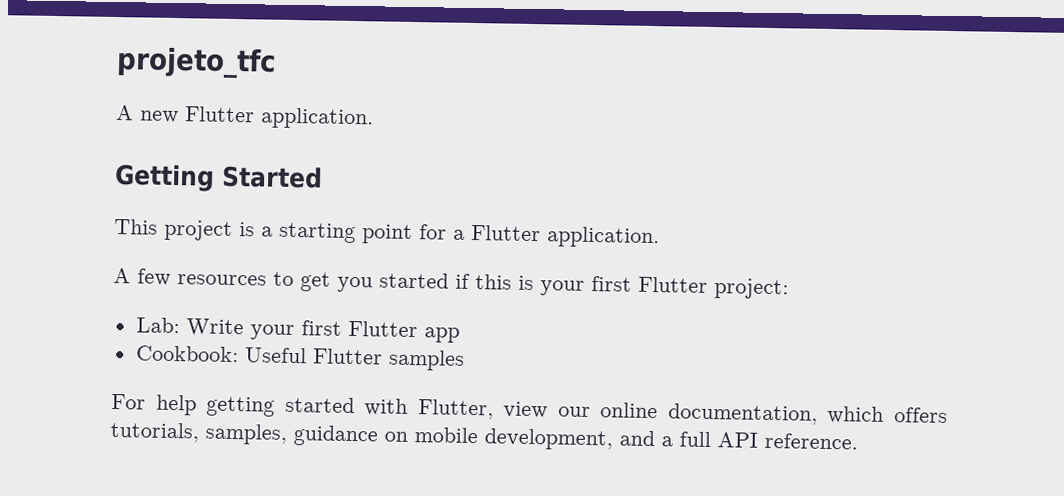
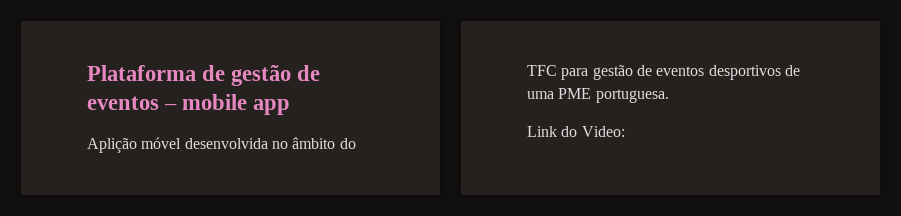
- projeto_tfc
- A new Flutter application.
- Getting Started
- This project is a starting point for a Flutter application.
- A few resources to get you started if this is your first Flutter project:
- Lab: Write your first Flutter app
- Cookbook: Useful Flutter samples
- For help getting started with Flutter, view our online documentation, which offers tutorials, samples, guidance on mobile development, and a full API reference.
+ Plataforma de gestão de eventos – mobile app
+ Aplição móvel desenvolvida no âmbito do TFC para gestão de eventos desportivos de uma PME portuguesa.
+ Link do Video:

